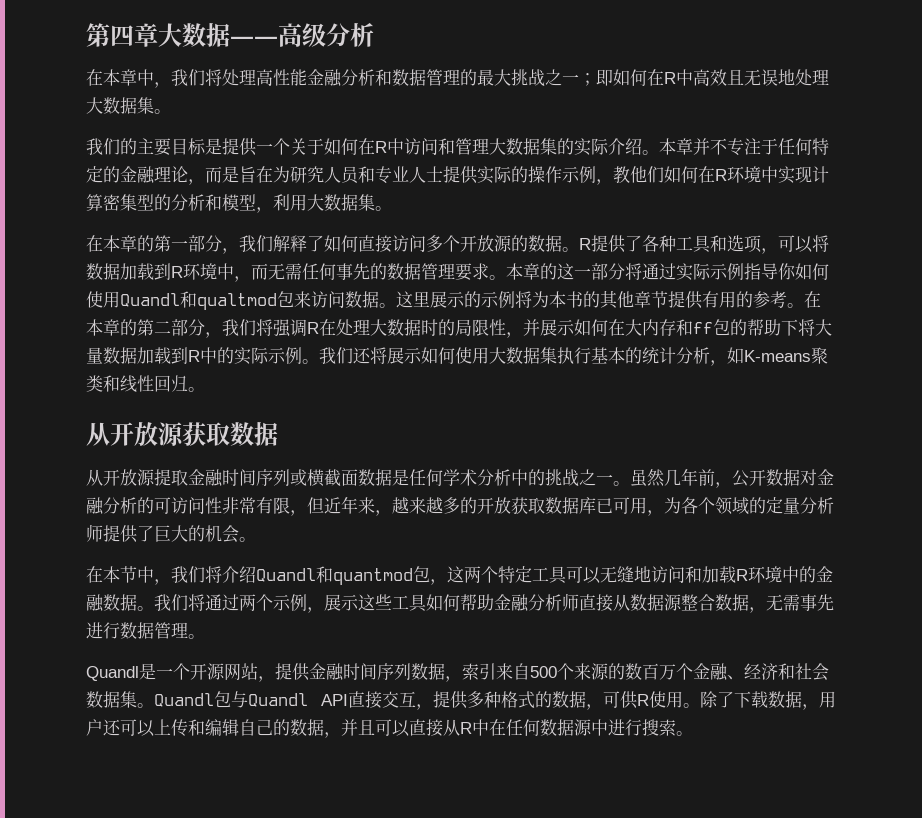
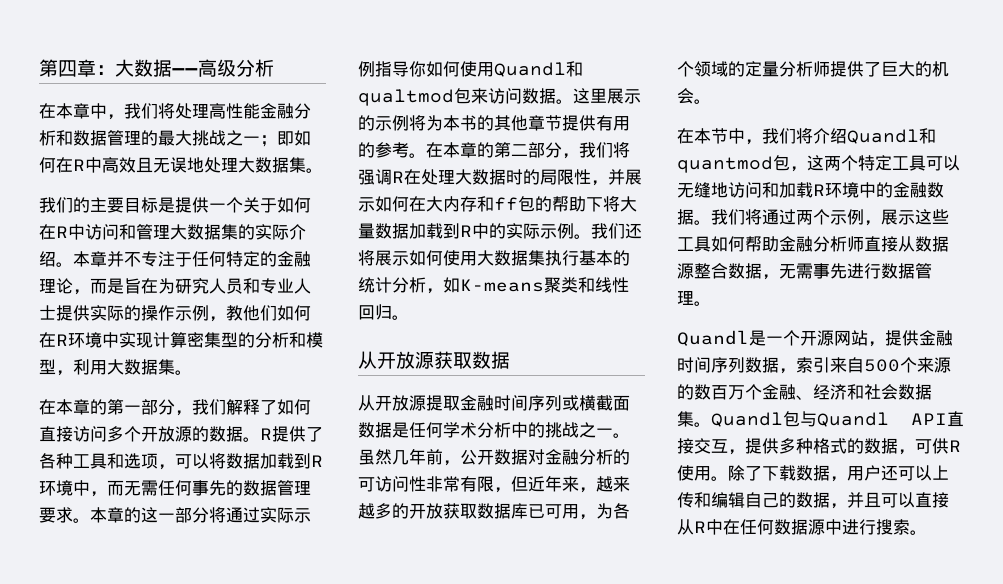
- 第四章大数据——高级分析
+ 第四章：大数据——高级分析

